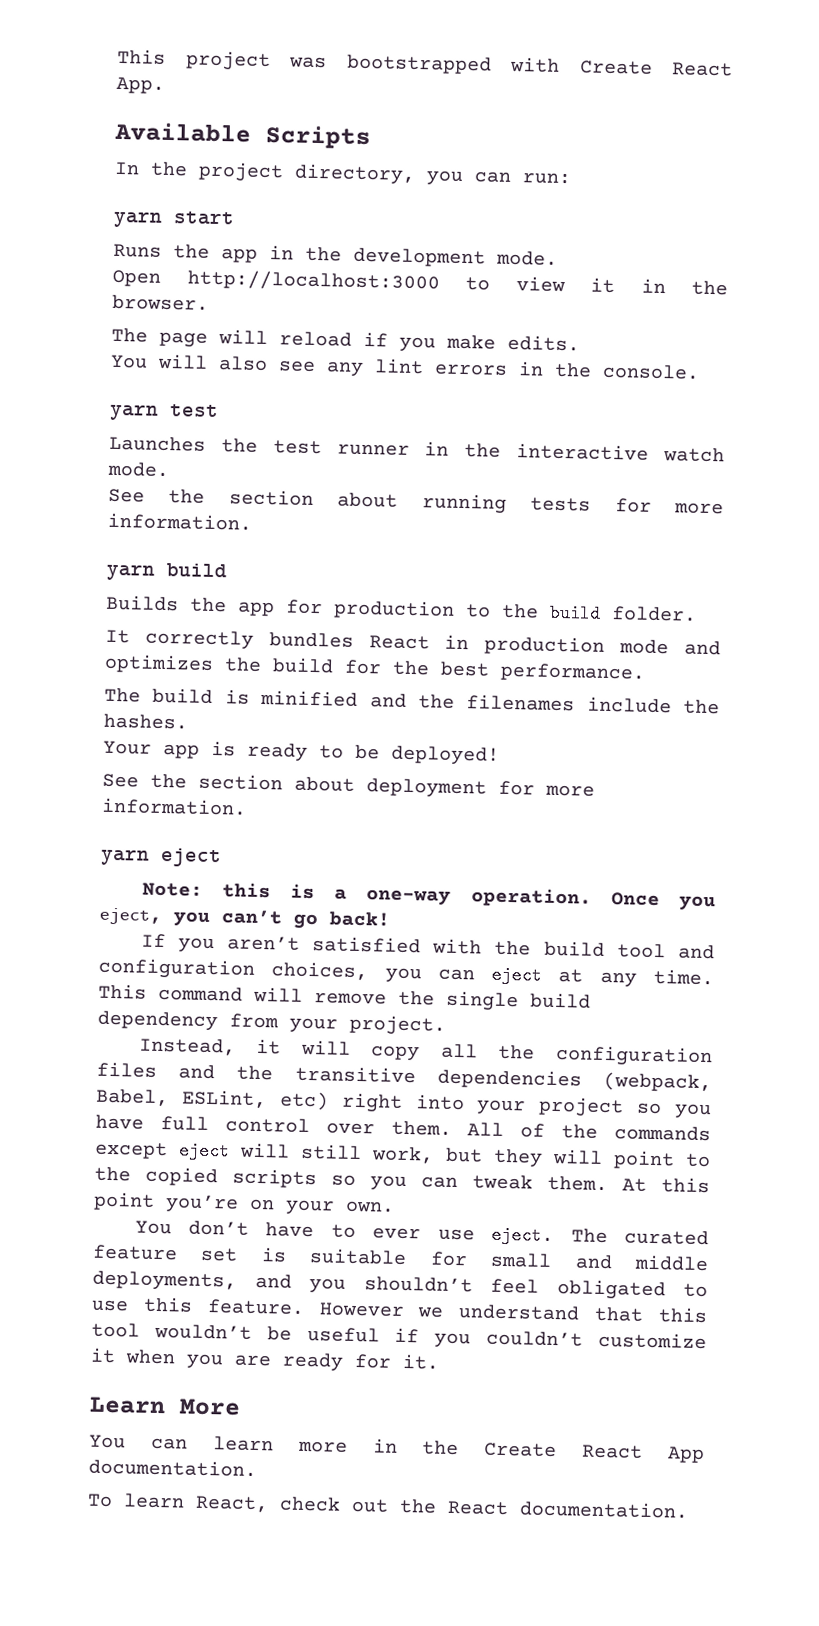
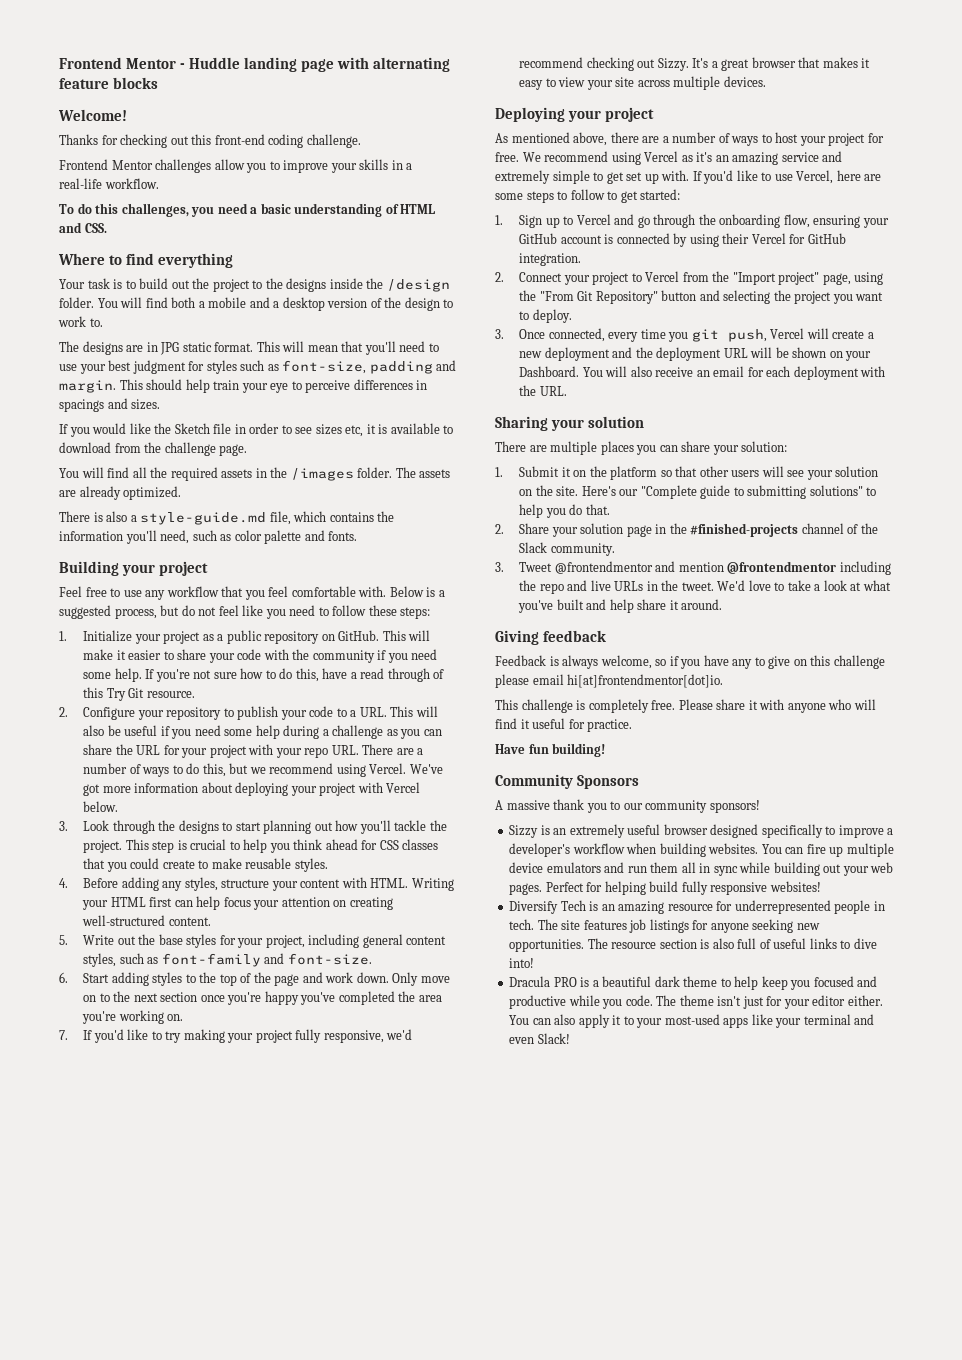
- This project was bootstrapped with Create React App.
- Available Scripts
- In the project directory, you can run:
- yarn start
- Runs the app in the development mode.
- Open http://localhost:3000 to view it in the browser.
- The page will reload if you make edits.
- You will also see any lint errors in the console.
- yarn test
- Launches the test runner in the interactive watch mode.
- See the section about running tests for more information.
- yarn build
- Builds the app for production to the build folder.
- It correctly bundles React in production mode and optimizes the build for the best performance.
- The build is minified and the filenames include the hashes.
- Your app is ready to be deployed!
- See the section about deployment for more information.
- yarn eject
- Note: this is a one-way operation. Once you eject, you can’t go back!
- If you aren’t satisfied with the build tool and configuration choices, you can eject at any time. This command will remove the single build dependency from your project.
- Instead, it will copy all the configuration files and the transitive dependencies (webpack, Babel, ESLint, etc) right into your project so you have full control over them. All of the commands except eject will still work, but they will point to the copied scripts so you can tweak them. At this point you’re on your own.
- You don’t have to ever use eject. The curated feature set is suitable for small and middle deployments, and you shouldn’t feel obligated to use this feature. However we understand that this tool wouldn’t be useful if you couldn’t customize it when you are ready for it.
- Learn More
- You can learn more in the Create React App documentation.
- To learn React, check out the React documentation.
+ Frontend Mentor - Huddle landing page with alternating feature blocks
+ Welcome!
+ Thanks for checking out this front-end coding challenge.
+ Frontend Mentor challenges allow you to improve your skills in a real-life workflow.
+ To do this challenges, you need a basic understanding of HTML and CSS.
+ Where to find everything
+ Your task is to build out the project to the designs inside the /design folder. You will find both a mobile and a desktop version of the design to work to.
+ The designs are in JPG static format. This will mean that you'll need to use your best judgment for styles such as font-size, padding and margin. This should help train your eye to perceive differences in spacings and sizes.
+ If you would like the Sketch file in order to see sizes etc, it is available to download from the challenge page.
+ You will find all the required assets in the /images folder. The assets are already optimized.
+ There is also a style-guide.md file, which contains the information you'll need, such as color palette and fonts.
+ Building your project
+ Feel free to use any workflow that you feel comfortable with. Below is a suggested process, but do not feel like you need to follow these steps:
+ 1. Initialize your project as a public repository on GitHub. This will make it easier to share your code with the community if you need some help. If you're not sure how to do this, have a read through of this Try Git resource.
+ 2. Configure your repository to publish your code to a URL. This will also be useful if you need some help during a challenge as you can share the URL for your project with your repo URL. There are a number of ways to do this, but we recommend using Vercel. We've got more information about deploying your project with Vercel below.
+ 3. Look through the designs to start planning out how you'll tackle the project. This step is crucial to help you think ahead for CSS classes that you could create to make reusable styles.
+ 4. Before adding any styles, structure your content with HTML. Writing your HTML first can help focus your attention on creating well-structured content.
+ 5. Write out the base styles for your project, including general content styles, such as font-family and font-size.
+ 6. Start adding styles to the top of the page and work down. Only move on to the next section once you're happy you've completed the area you're working on.
+ 7. If you'd like to try making your project fully responsive, we'd recommend checking out Sizzy. It's a great browser that makes it easy to view your site across multiple devices.
+ Deploying your project
+ As mentioned above, there are a number of ways to host your project for free. We recommend using Vercel as it's an amazing service and extremely simple to get set up with. If you'd like to use Vercel, here are some steps to follow to get started:
+ 1. Sign up to Vercel and go through the onboarding flow, ensuring your GitHub account is connected by using their Vercel for GitHub integration.
+ 2. Connect your project to Vercel from the "Import project" page, using the "From Git Repository" button and selecting the project you want to deploy.
+ 3. Once connected, every time you git push, Vercel will create a new deployment and the deployment URL will be shown on your Dashboard. You will also receive an email for each deployment with the URL.
+ Sharing your solution
+ There are multiple places you can share your solution:
+ 1. Submit it on the platform so that other users will see your solution on the site. Here's our "Complete guide to submitting solutions" to help you do that.
+ 2. Share your solution page in the #finished-projects channel of the Slack community.
+ 3. Tweet @frontendmentor and mention @frontendmentor including the repo and live URLs in the tweet. We'd love to take a look at what you've built and help share it around.
+ Giving feedback
+ Feedback is always welcome, so if you have any to give on this challenge please email hi[at]frontendmentor[dot]io.
+ This challenge is completely free. Please share it with anyone who will find it useful for practice.
+ Have fun building!
+ Community Sponsors
+ A massive thank you to our community sponsors!
+ Sizzy is an extremely useful browser designed specifically to improve a developer's workflow when building websites. You can fire up multiple device emulators and run them all in sync while building out your web pages. Perfect for helping build fully responsive websites!
+ Diversify Tech is an amazing resource for underrepresented people in tech. The site features job listings for anyone seeking new opportunities. The resource section is also full of useful links to dive into!
+ Dracula PRO is a beautiful dark theme to help keep you focused and productive while you code. The theme isn't just for your editor either. You can also apply it to your most-used apps like your terminal and even Slack!

